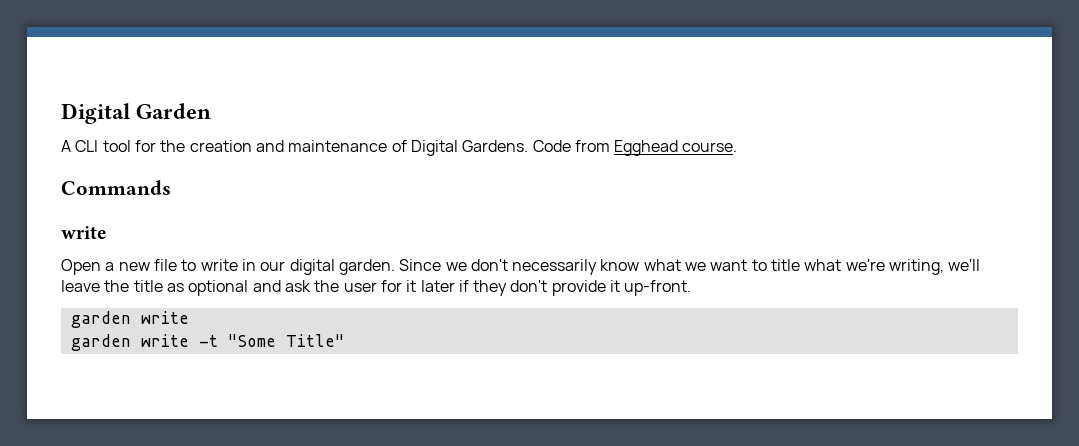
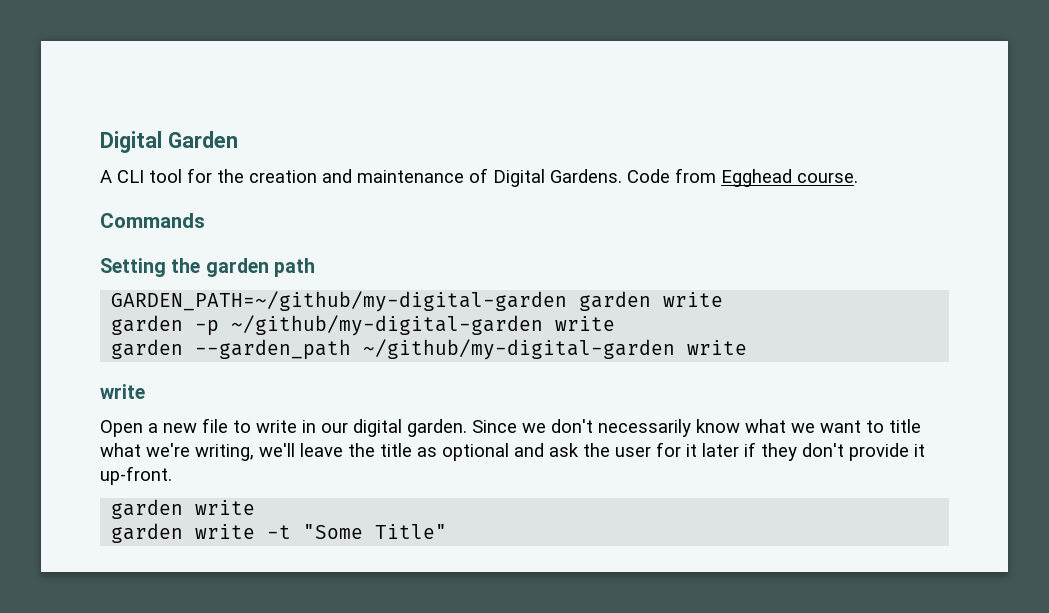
+ Setting the garden path
+ GARDEN_PATH=~/github/my-digital-garden garden write
+ garden -p ~/github/my-digital-garden write
+ garden --garden_path ~/github/my-digital-garden write

